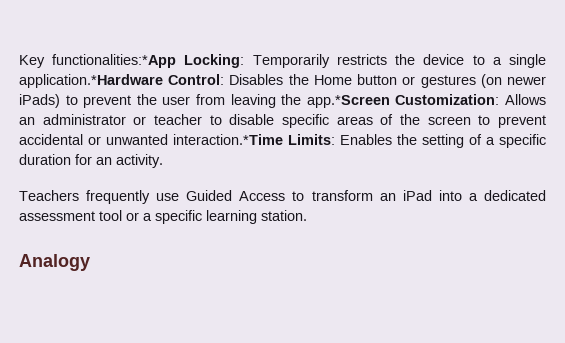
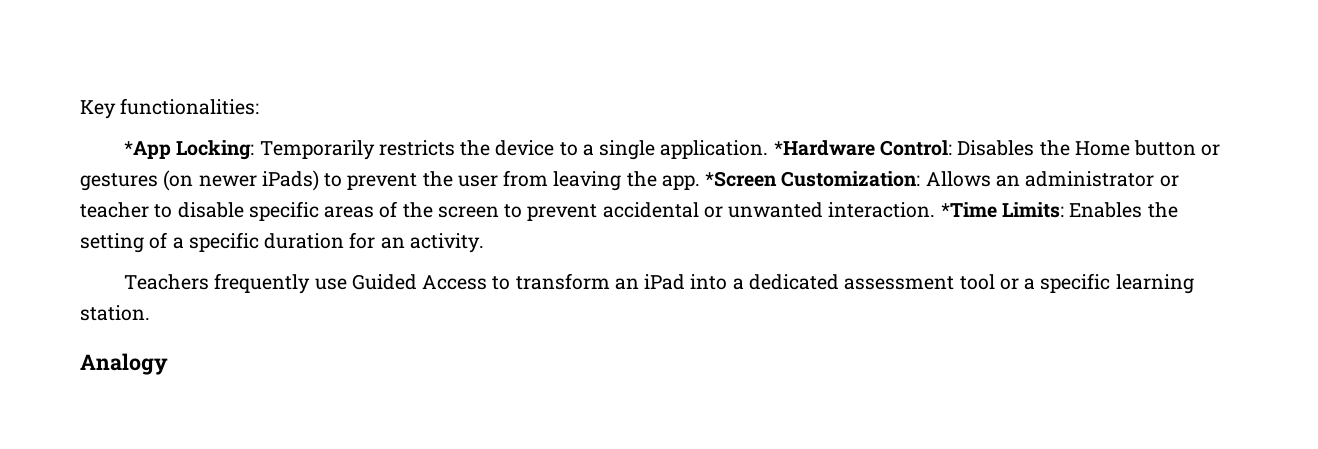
- Key functionalities:*App Locking: Temporarily restricts the device to a single application.*Hardware Control: Disables the Home button or gestures (on newer iPads) to prevent the user from leaving the app.*Screen Customization: Allows an administrator or teacher to disable specific areas of the screen to prevent accidental or unwanted interaction.*Time Limits: Enables the setting of a specific duration for an activity.
+ Key functionalities:
+ *App Locking: Temporarily restricts the device to a single application. *Hardware Control: Disables the Home button or gestures (on newer iPads) to prevent the user from leaving the app. *Screen Customization: Allows an administrator or teacher to disable specific areas of the screen to prevent accidental or unwanted interaction. *Time Limits: Enables the setting of a specific duration for an activity.

